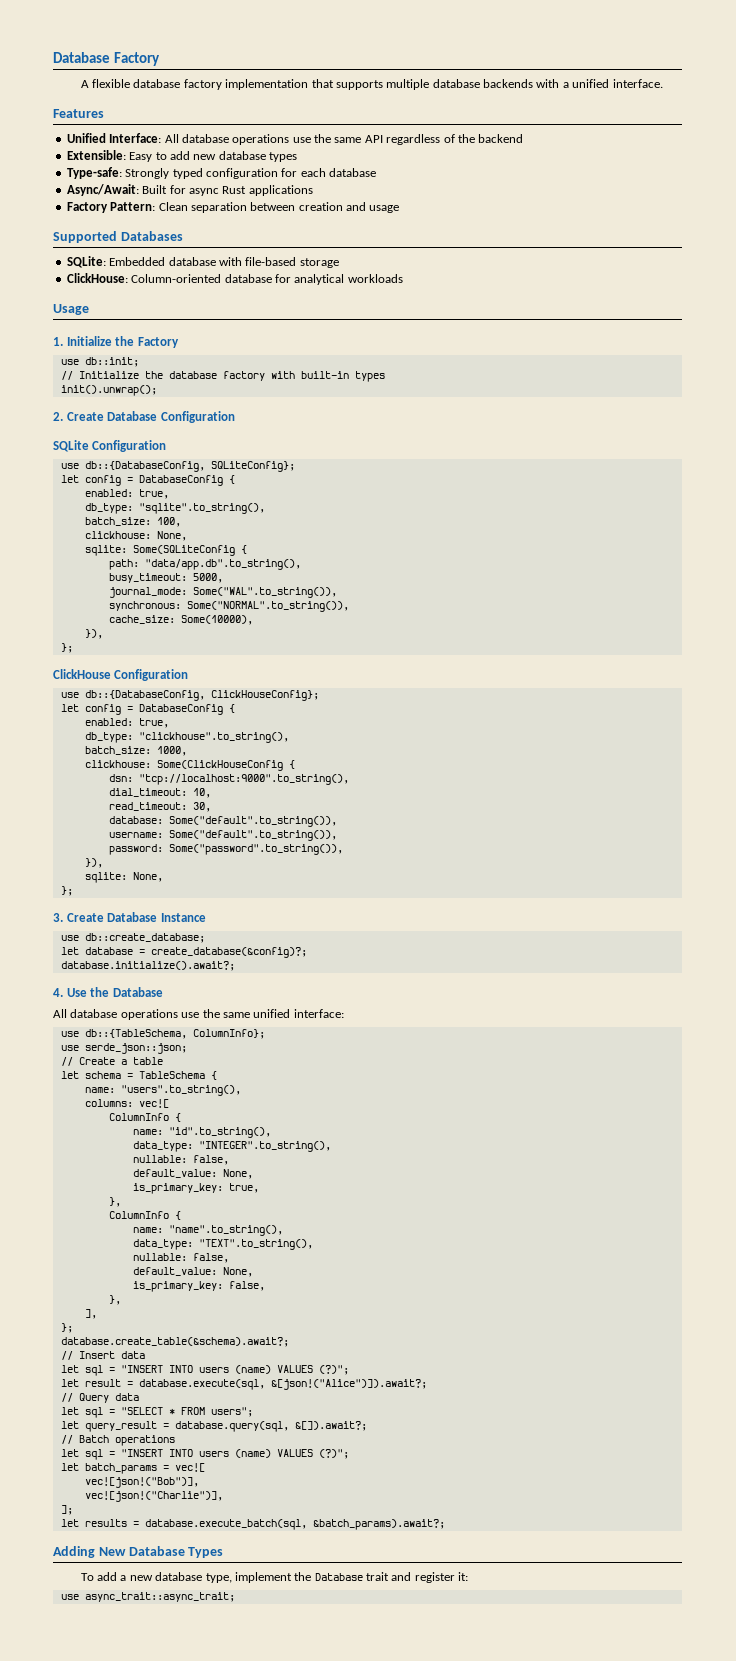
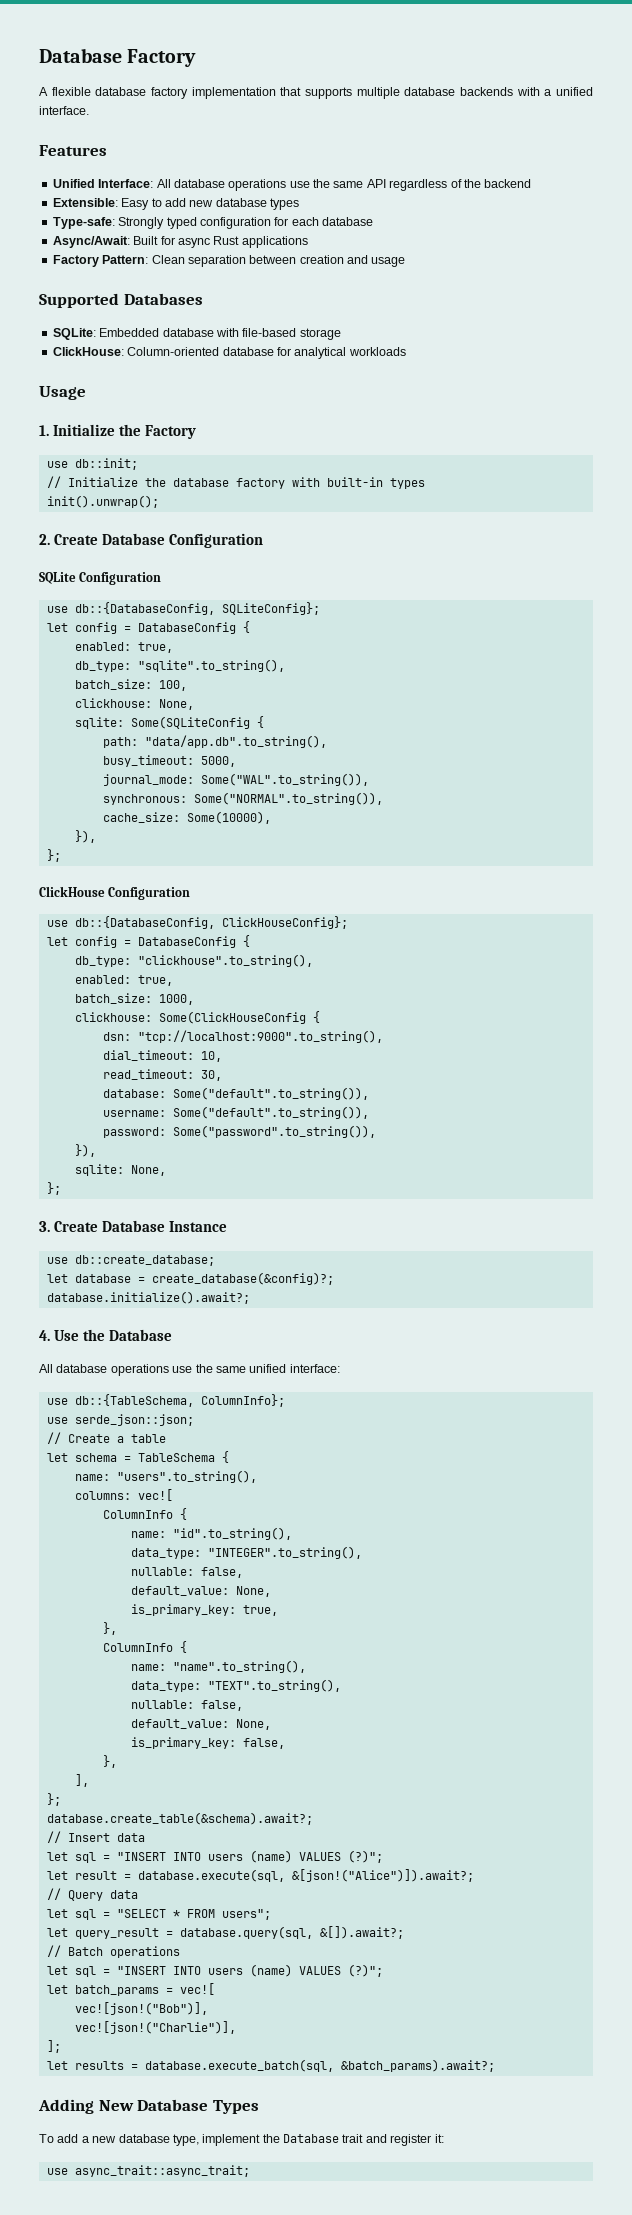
  use db::{DatabaseConfig, ClickHouseConfig};
  let config = DatabaseConfig {
+ db_type: "clickhouse".to_string(),
  enabled: true,
- db_type: "clickhouse".to_string(),

